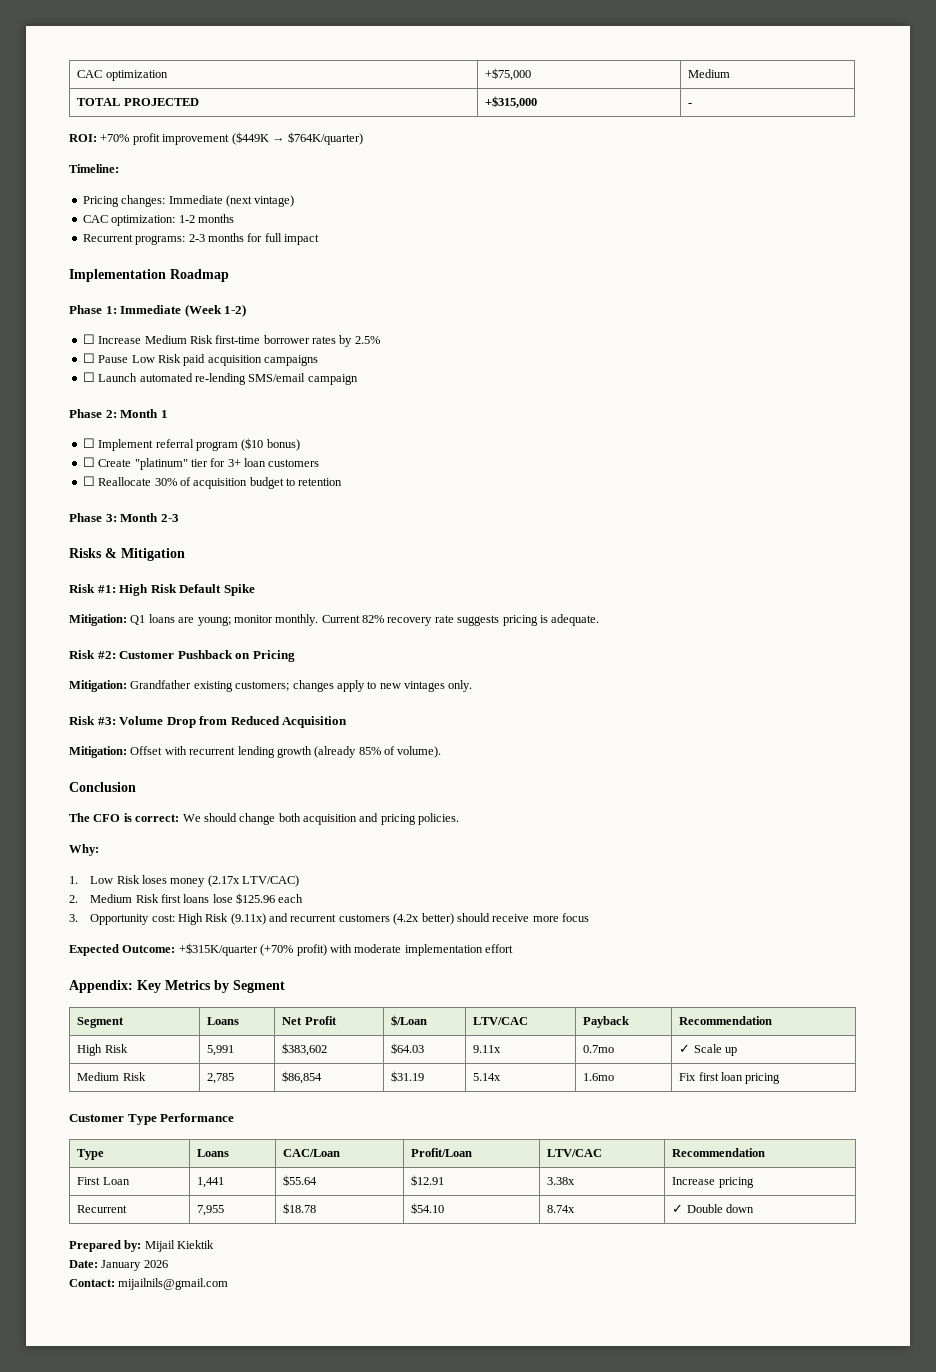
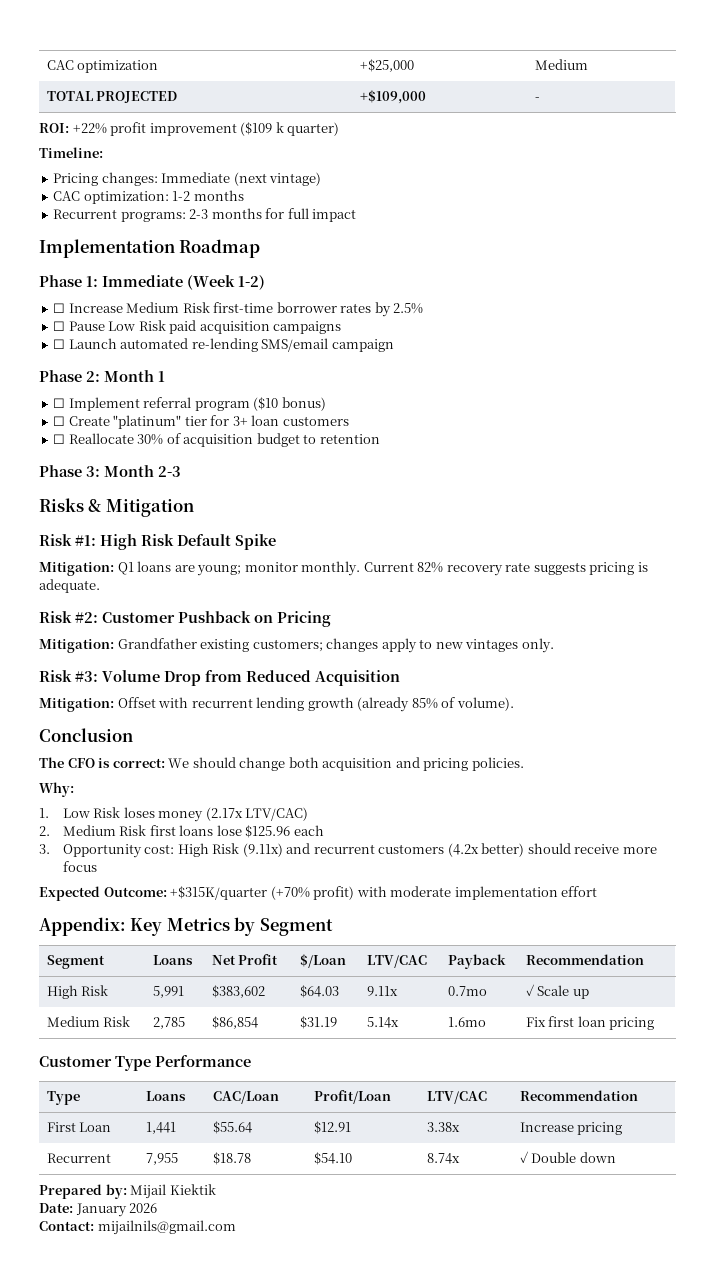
- CAC optimization | +$75,000 | Medium
+ CAC optimization | +$25,000 | Medium
- TOTAL PROJECTED | +$315,000 | -
+ TOTAL PROJECTED | +$109,000 | -
- ROI: +70% profit improvement ($449K → $764K/quarter)
+ ROI: +22% profit improvement ($109 k quarter)

